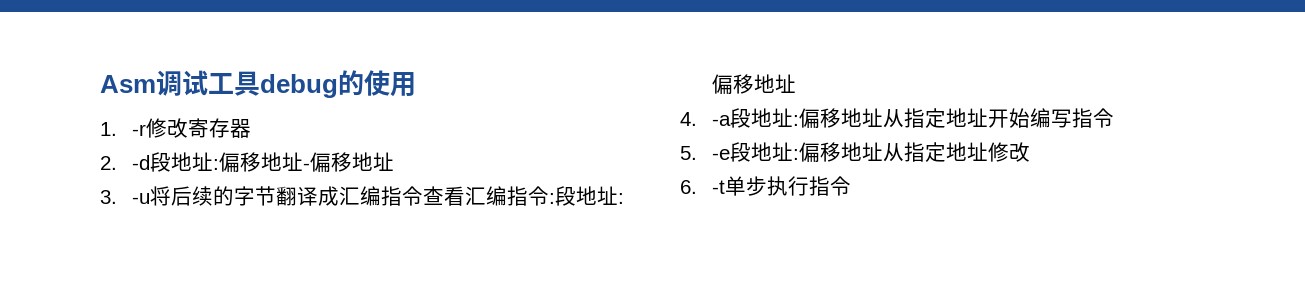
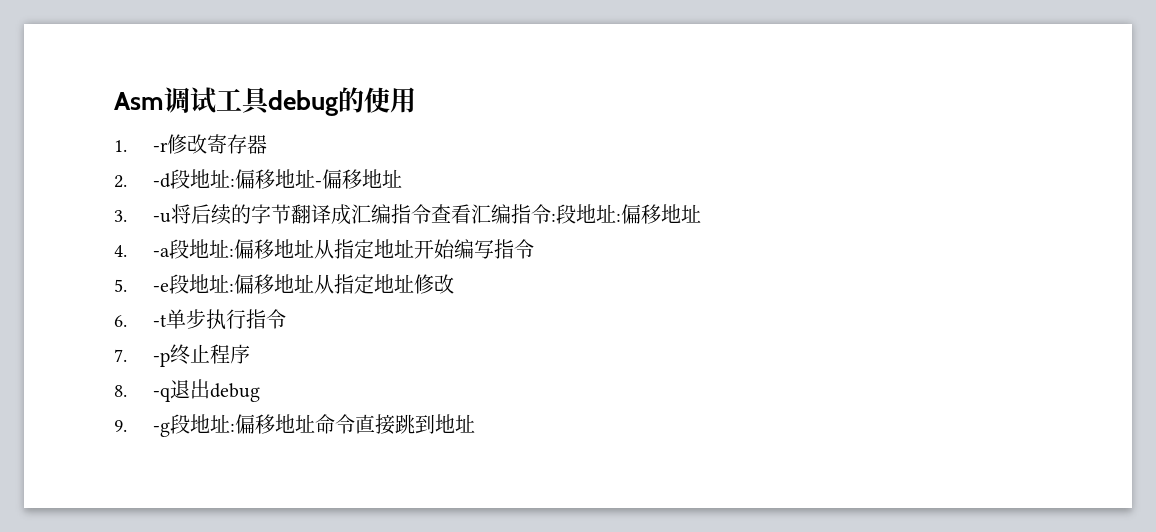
+ 7. -p终止程序
+ 8. -q退出debug
+ 9. -g段地址:偏移地址命令直接跳到地址

